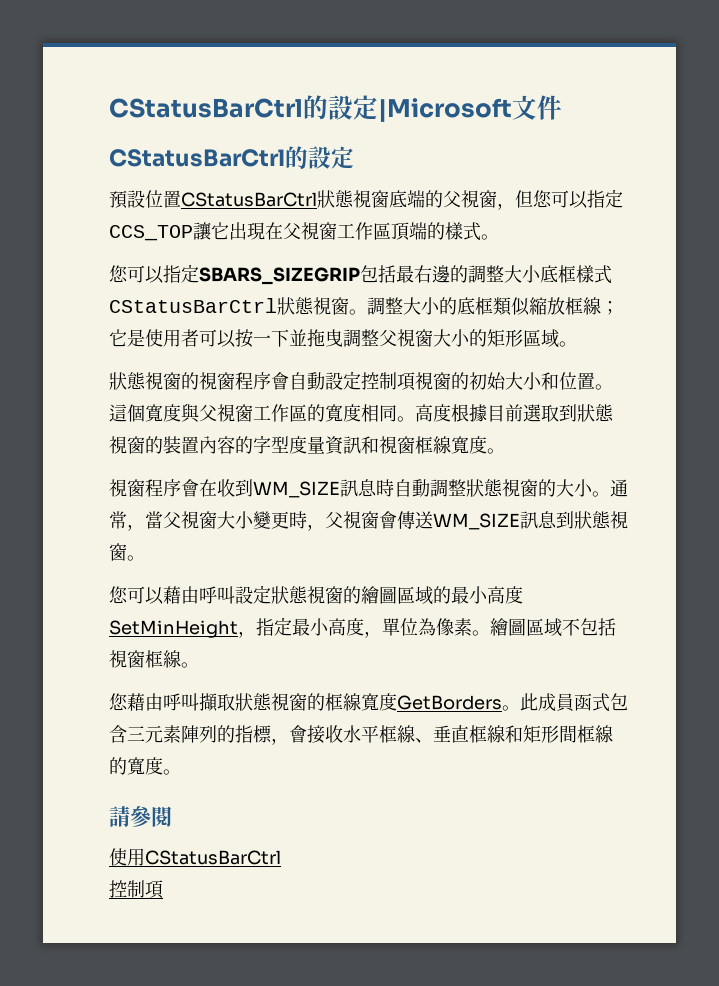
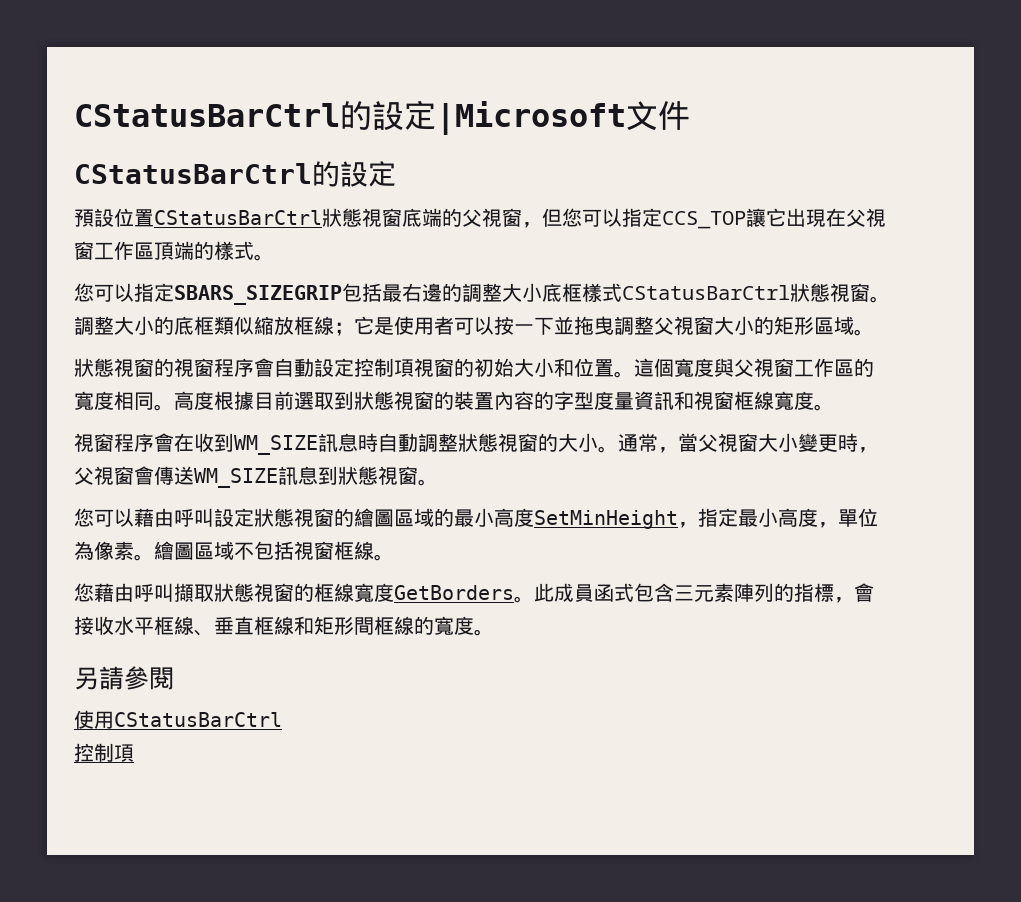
- 請參閱
+ 另請參閱

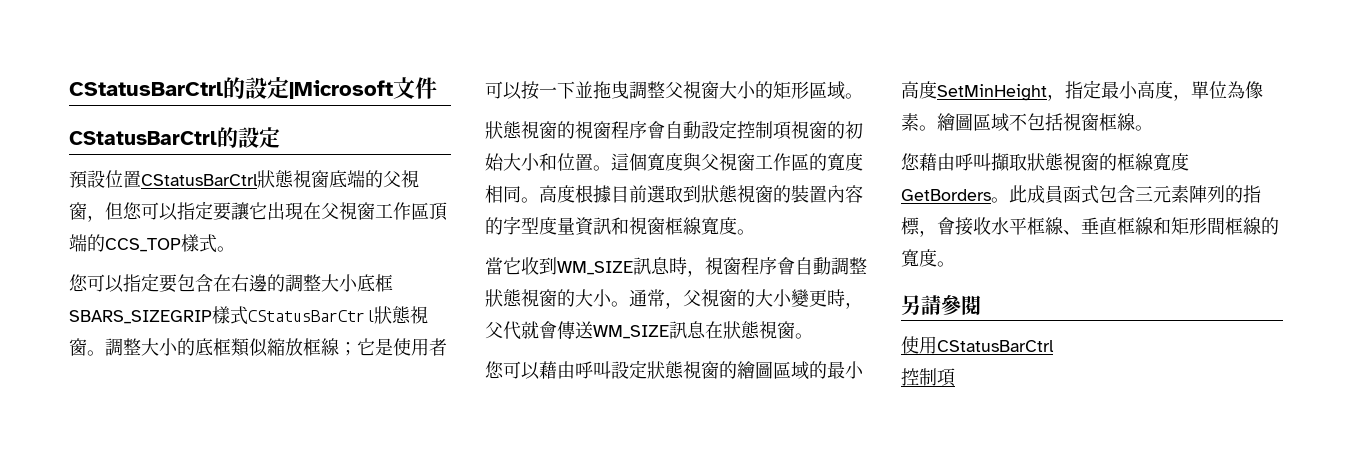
- 預設位置CStatusBarCtrl狀態視窗底端的父視窗，但您可以指定CCS_TOP讓它出現在父視窗工作區頂端的樣式。
+ 預設位置CStatusBarCtrl狀態視窗底端的父視窗，但您可以指定要讓它出現在父視窗工作區頂端的CCS_TOP樣式。
- 您可以指定SBARS_SIZEGRIP包括最右邊的調整大小底框樣式CStatusBarCtrl狀態視窗。
+ 您可以指定要包含在右邊的調整大小底框SBARS_SIZEGRIP樣式CStatusBarCtrl狀態視窗。
- 視窗程序會在收到WM_SIZE訊息時自動調整狀態視窗的大小。
+ 當它收到WM_SIZE訊息時，視窗程序會自動調整狀態視窗的大小。
- 通常，當父視窗大小變更時，父視窗會傳送WM_SIZE訊息到狀態視窗。
+ 通常，父視窗的大小變更時，父代就會傳送WM_SIZE訊息在狀態視窗。

